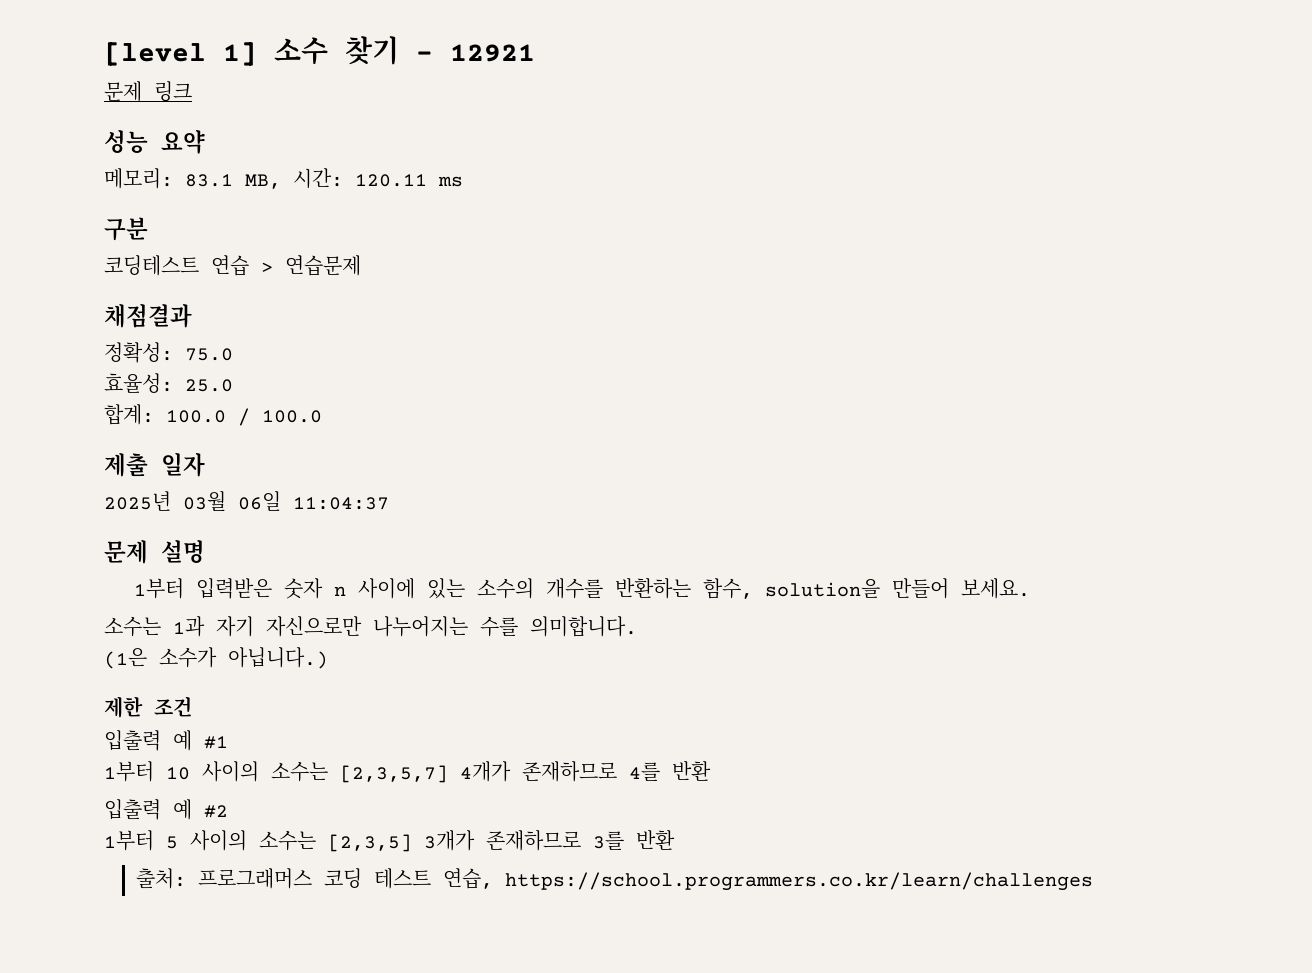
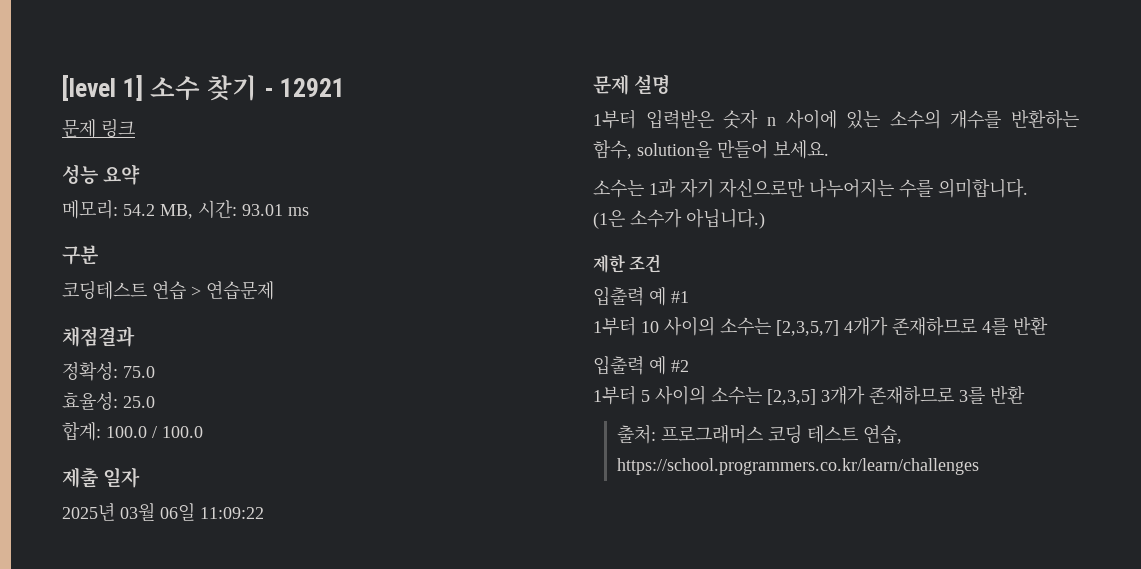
- 메모리: 83.1 MB, 시간: 120.11 ms
+ 메모리: 54.2 MB, 시간: 93.01 ms
- 2025년 03월 06일 11:04:37
+ 2025년 03월 06일 11:09:22

